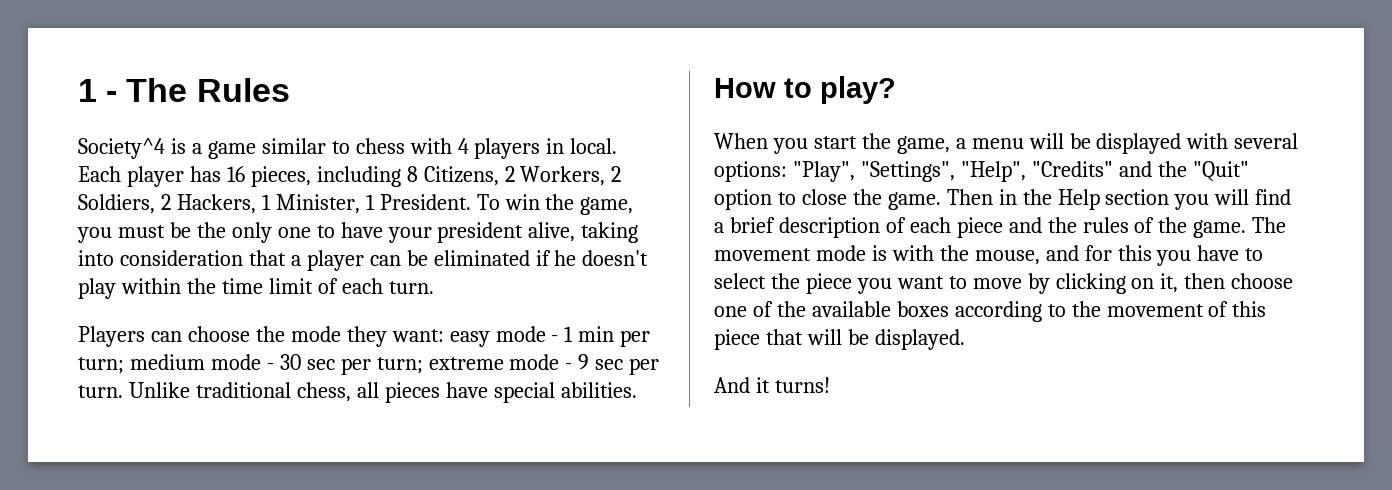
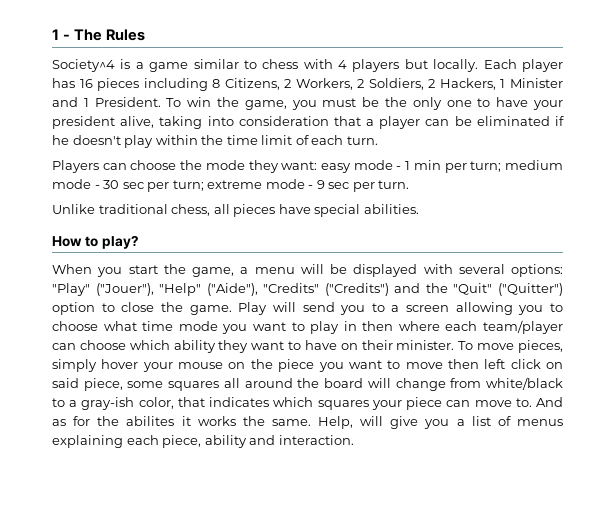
- Society^4 is a game similar to chess with 4 players in local.
+ Society^4 is a game similar to chess with 4 players but locally.
- Each player has 16 pieces, including 8 Citizens, 2 Workers, 2 Soldiers, 2 Hackers, 1 Minister, 1 President.
+ Each player has 16 pieces including 8 Citizens, 2 Workers, 2 Soldiers, 2 Hackers, 1 Minister and 1 President.
- Players can choose the mode they want: easy mode - 1 min per turn; medium mode - 30 sec per turn; extreme mode - 9 sec per turn. Unlike traditional chess, all pieces have special abilities.
+ Players can choose the mode they want: easy mode - 1 min per turn; medium mode - 30 sec per turn; extreme mode - 9 sec per turn.
+ Unlike traditional chess, all pieces have special abilities.
- When you start the game, a menu will be displayed with several options: "Play", "Settings", "Help", "Credits" and the "Quit" option to close the game.
+ When you start the game, a menu will be displayed with several options: "Play" ("Jouer"), "Help" ("Aide"), "Credits" ("Credits") and the "Quit" ("Quitter") option to close the game.
- Then in the Help section you will find a brief description of each piece and the rules of the game. The movement mode is with the mouse, and for this you have to select the piece you want to move by clicking on it, then choose one of the available boxes according to the movement of this piece that will be displayed.
- And it turns!
+ Play will send you to a screen allowing you to choose what time mode you want to play in then where each team/player can choose which ability they want to have on their minister. To move pieces, simply hover your mouse on the piece you want to move then left click on said piece, some squares all around the board will change from white/black to a gray-ish color, that indicates which squares your piece can move to. And as for the abilites it works the same. Help, will give you a list of menus explaining each piece, ability and interaction.

